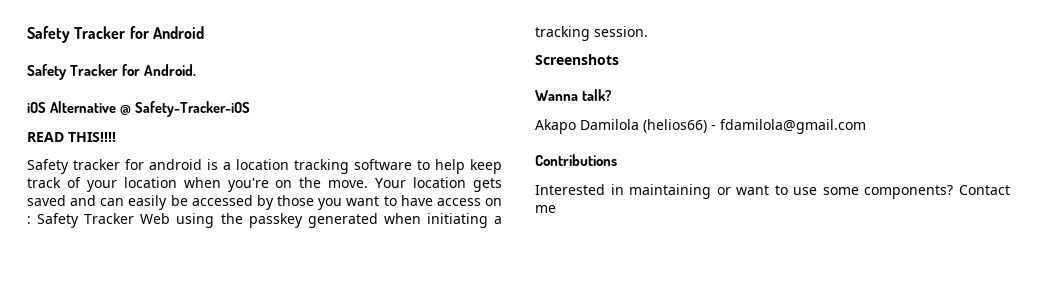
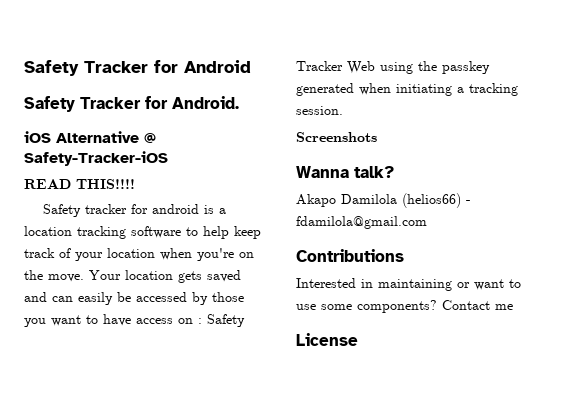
+ License

